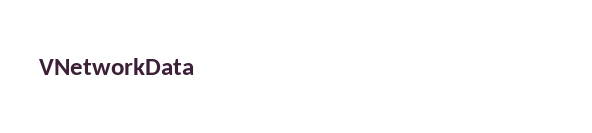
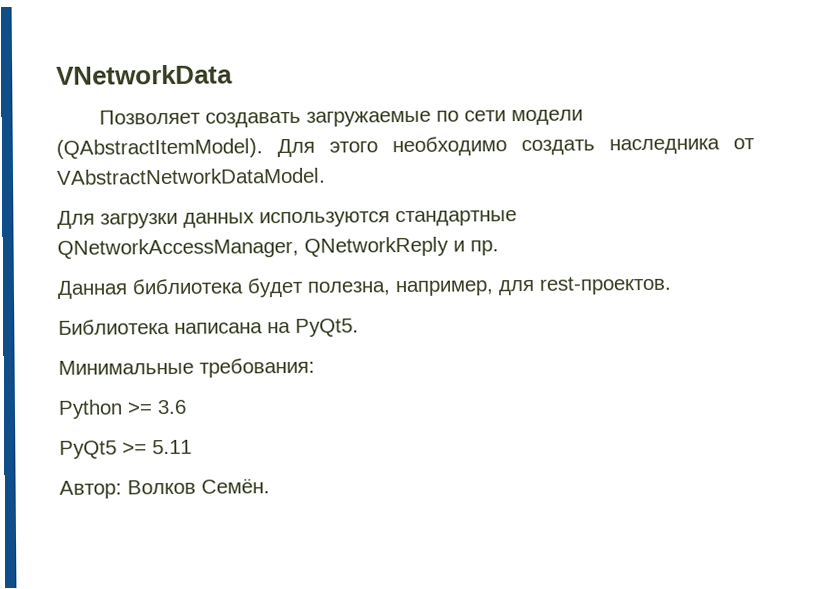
+ Позволяет создавать загружаемые по сети модели (QAbstractItemModel). Для этого необходимо создать наследника от VAbstractNetworkDataModel.
+ Для загрузки данных используются стандартные QNetworkAccessManager, QNetworkReply и пр.
+ Данная библиотека будет полезна, например, для rest-проектов.
+ Библиотека написана на PyQt5.
+ Минимальные требования:
+ Python >= 3.6
+ PyQt5 >= 5.11
+ Автор: Волков Семён.

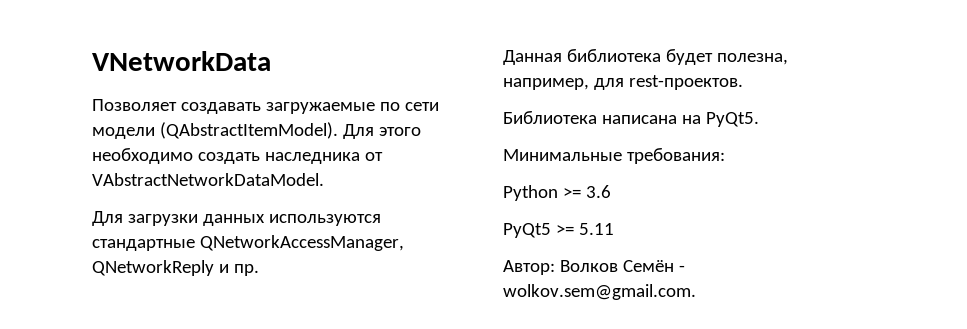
- Автор: Волков Семён.
+ Автор: Волков Семён - wolkov.sem@gmail.com.

